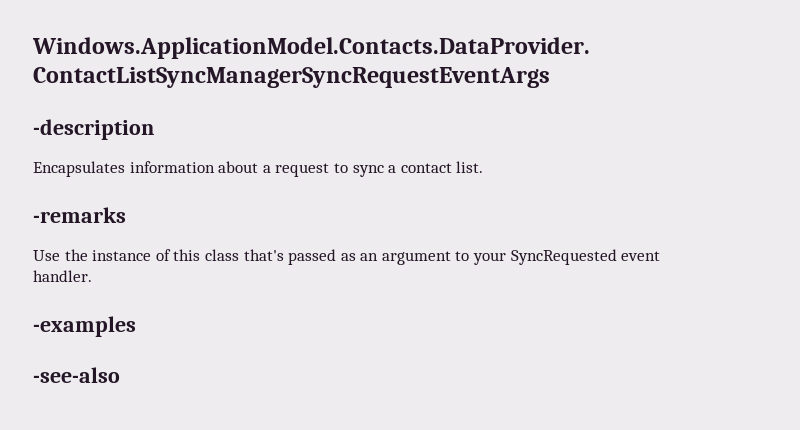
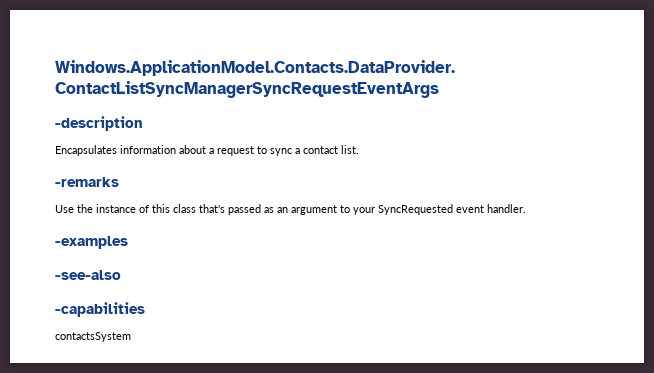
+ -capabilities
+ contactsSystem

